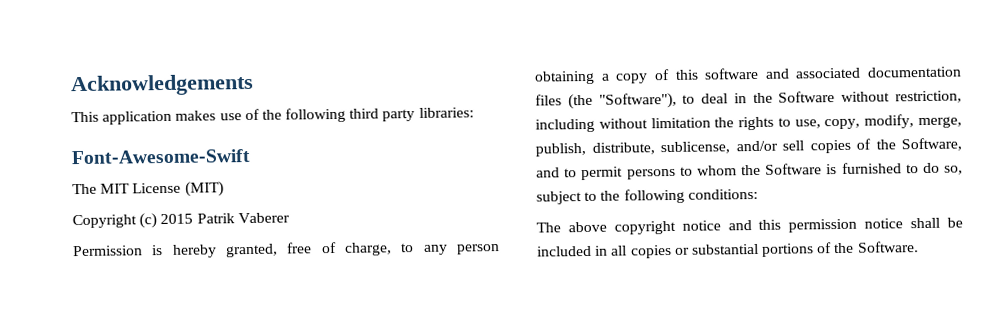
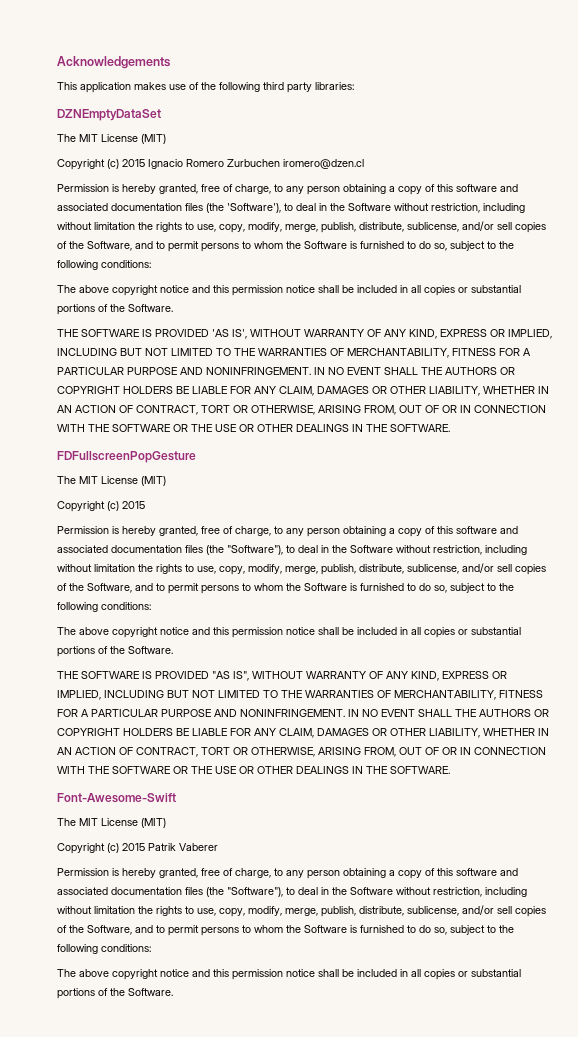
+ DZNEmptyDataSet
+ The MIT License (MIT)
+ Copyright (c) 2015 Ignacio Romero Zurbuchen iromero@dzen.cl
+ Permission is hereby granted, free of charge, to any person obtaining a copy of this software and associated documentation files (the 'Software'), to deal in the Software without restriction, including without limitation the rights to use, copy, modify, merge, publish, distribute, sublicense, and/or sell copies of the Software, and to permit persons to whom the Software is furnished to do so, subject to the following conditions:
+ The above copyright notice and this permission notice shall be included in all copies or substantial portions of the Software.
+ THE SOFTWARE IS PROVIDED 'AS IS', WITHOUT WARRANTY OF ANY KIND, EXPRESS OR IMPLIED, INCLUDING BUT NOT LIMITED TO THE WARRANTIES OF MERCHANTABILITY, FITNESS FOR A PARTICULAR PURPOSE AND NONINFRINGEMENT. IN NO EVENT SHALL THE AUTHORS OR COPYRIGHT HOLDERS BE LIABLE FOR ANY CLAIM, DAMAGES OR OTHER LIABILITY, WHETHER IN AN ACTION OF CONTRACT, TORT OR OTHERWISE, ARISING FROM, OUT OF OR IN CONNECTION WITH THE SOFTWARE OR THE USE OR OTHER DEALINGS IN THE SOFTWARE.
+ FDFullscreenPopGesture
+ The MIT License (MIT)
+ Copyright (c) 2015
+ Permission is hereby granted, free of charge, to any person obtaining a copy of this software and associated documentation files (the "Software"), to deal in the Software without restriction, including without limitation the rights to use, copy, modify, merge, publish, distribute, sublicense, and/or sell copies of the Software, and to permit persons to whom the Software is furnished to do so, subject to the following conditions:
+ The above copyright notice and this permission notice shall be included in all copies or substantial portions of the Software.
+ THE SOFTWARE IS PROVIDED "AS IS", WITHOUT WARRANTY OF ANY KIND, EXPRESS OR IMPLIED, INCLUDING BUT NOT LIMITED TO THE WARRANTIES OF MERCHANTABILITY, FITNESS FOR A PARTICULAR PURPOSE AND NONINFRINGEMENT. IN NO EVENT SHALL THE AUTHORS OR COPYRIGHT HOLDERS BE LIABLE FOR ANY CLAIM, DAMAGES OR OTHER LIABILITY, WHETHER IN AN ACTION OF CONTRACT, TORT OR OTHERWISE, ARISING FROM, OUT OF OR IN CONNECTION WITH THE SOFTWARE OR THE USE OR OTHER DEALINGS IN THE SOFTWARE.

